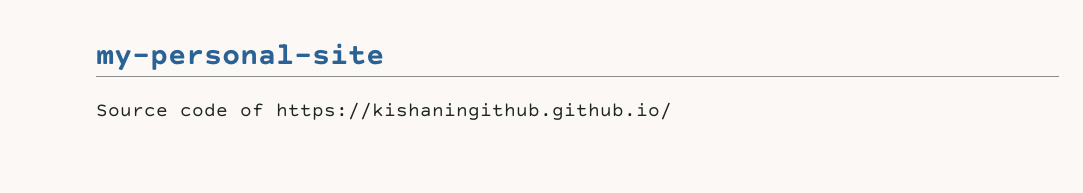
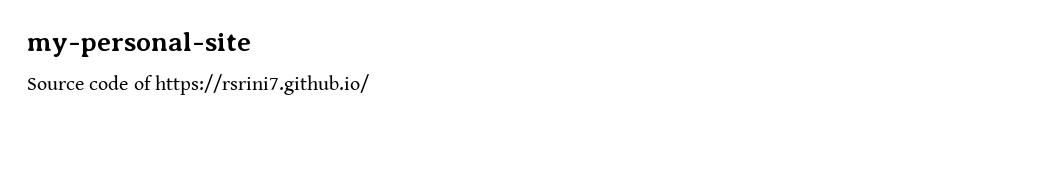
- Source code of https://kishaningithub.github.io/
+ Source code of https://rsrini7.github.io/

